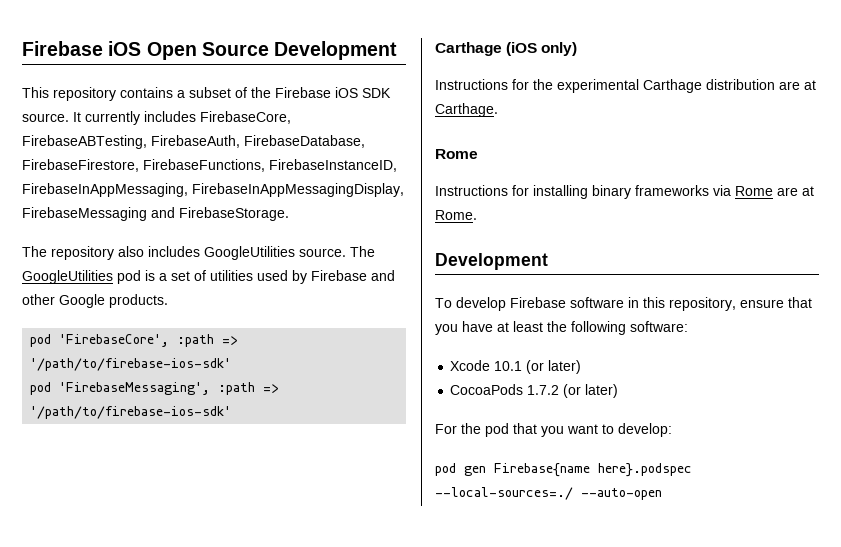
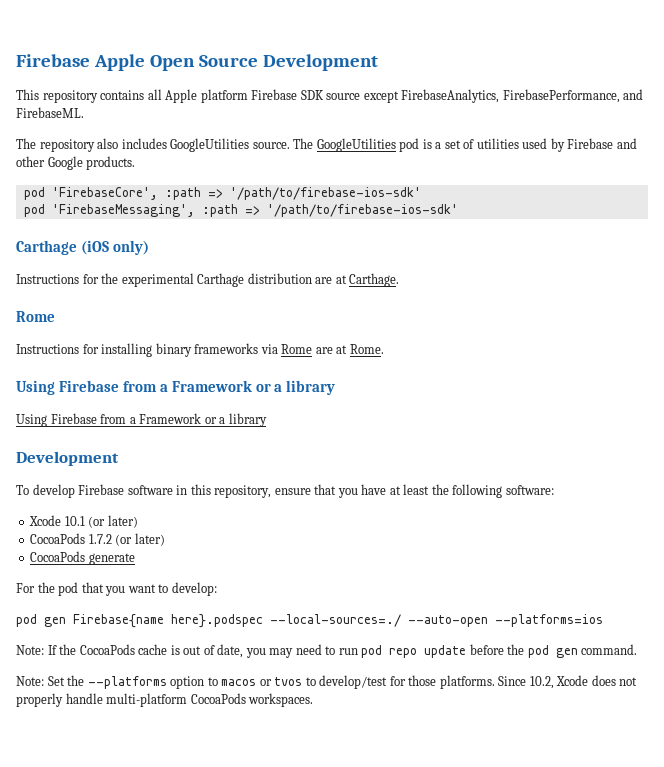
- Firebase iOS Open Source Development
+ Firebase Apple Open Source Development
- This repository contains a subset of the Firebase iOS SDK source. It currently includes FirebaseCore, FirebaseABTesting, FirebaseAuth, FirebaseDatabase, FirebaseFirestore, FirebaseFunctions, FirebaseInstanceID, FirebaseInAppMessaging, FirebaseInAppMessagingDisplay, FirebaseMessaging and FirebaseStorage.
+ This repository contains all Apple platform Firebase SDK source except FirebaseAnalytics, FirebasePerformance, and FirebaseML.
  Instructions for installing binary frameworks via Rome are at Rome.
+ Using Firebase from a Framework or a library
+ Using Firebase from a Framework or a library
+ CocoaPods generate
- pod gen Firebase{name here}.podspec --local-sources=./ --auto-open
+ pod gen Firebase{name here}.podspec --local-sources=./ --auto-open --platforms=ios
+ Note: If the CocoaPods cache is out of date, you may need to run pod repo update before the pod gen command.
+ Note: Set the --platforms option to macos or tvos to develop/test for those platforms. Since 10.2, Xcode does not properly handle multi-platform CocoaPods workspaces.

